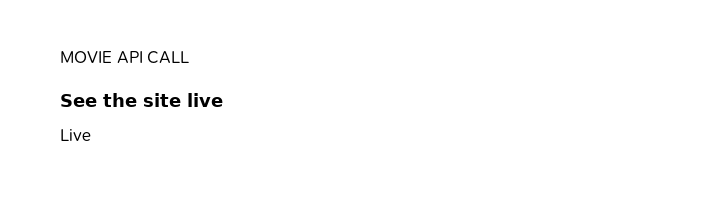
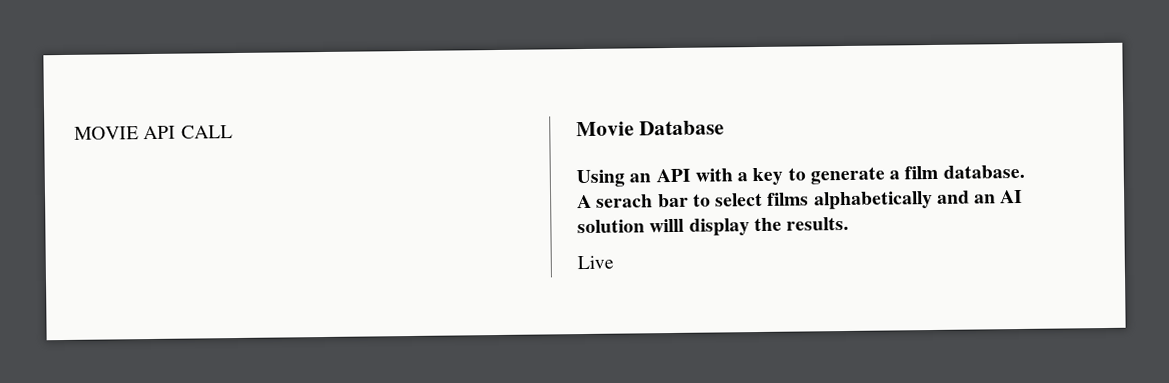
- See the site live
+ Movie Database
+ Using an API with a key to generate a film database. A serach bar to select films alphabetically and an AI solution willl display the results.

